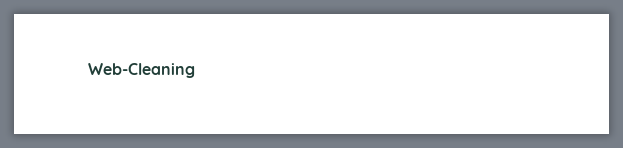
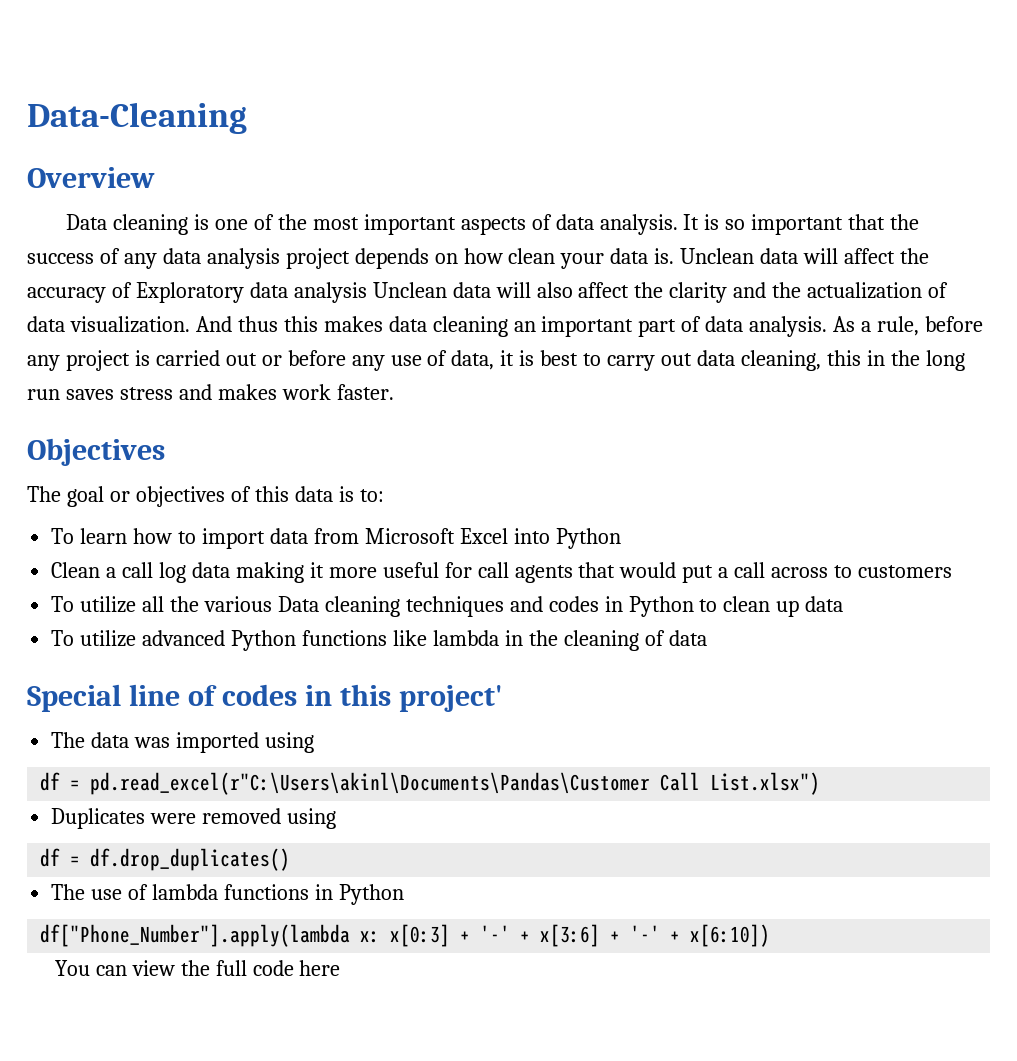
- Web-Cleaning
+ Data-Cleaning
+ Overview
+ Data cleaning is one of the most important aspects of data analysis. It is so important that the success of any data analysis project depends on how clean your data is. Unclean data will affect the accuracy of Exploratory data analysis Unclean data will also affect the clarity and the actualization of data visualization. And thus this makes data cleaning an important part of data analysis. As a rule, before any project is carried out or before any use of data, it is best to carry out data cleaning, this in the long run saves stress and makes work faster.
+ Objectives
+ The goal or objectives of this data is to:
+ To learn how to import data from Microsoft Excel into Python
+ Clean a call log data making it more useful for call agents that would put a call across to customers
+ To utilize all the various Data cleaning techniques and codes in Python to clean up data
+ To utilize advanced Python functions like lambda in the cleaning of data
+ Special line of codes in this project'
+ The data was imported using
+ df = pd.read_excel(r"C:\Users\akinl\Documents\Pandas\Customer Call List.xlsx")
+ Duplicates were removed using
+ df = df.drop_duplicates()
+ The use of lambda functions in Python
+ df["Phone_Number"].apply(lambda x: x[0:3] + '-' + x[3:6] + '-' + x[6:10])
+ You can view the full code here

